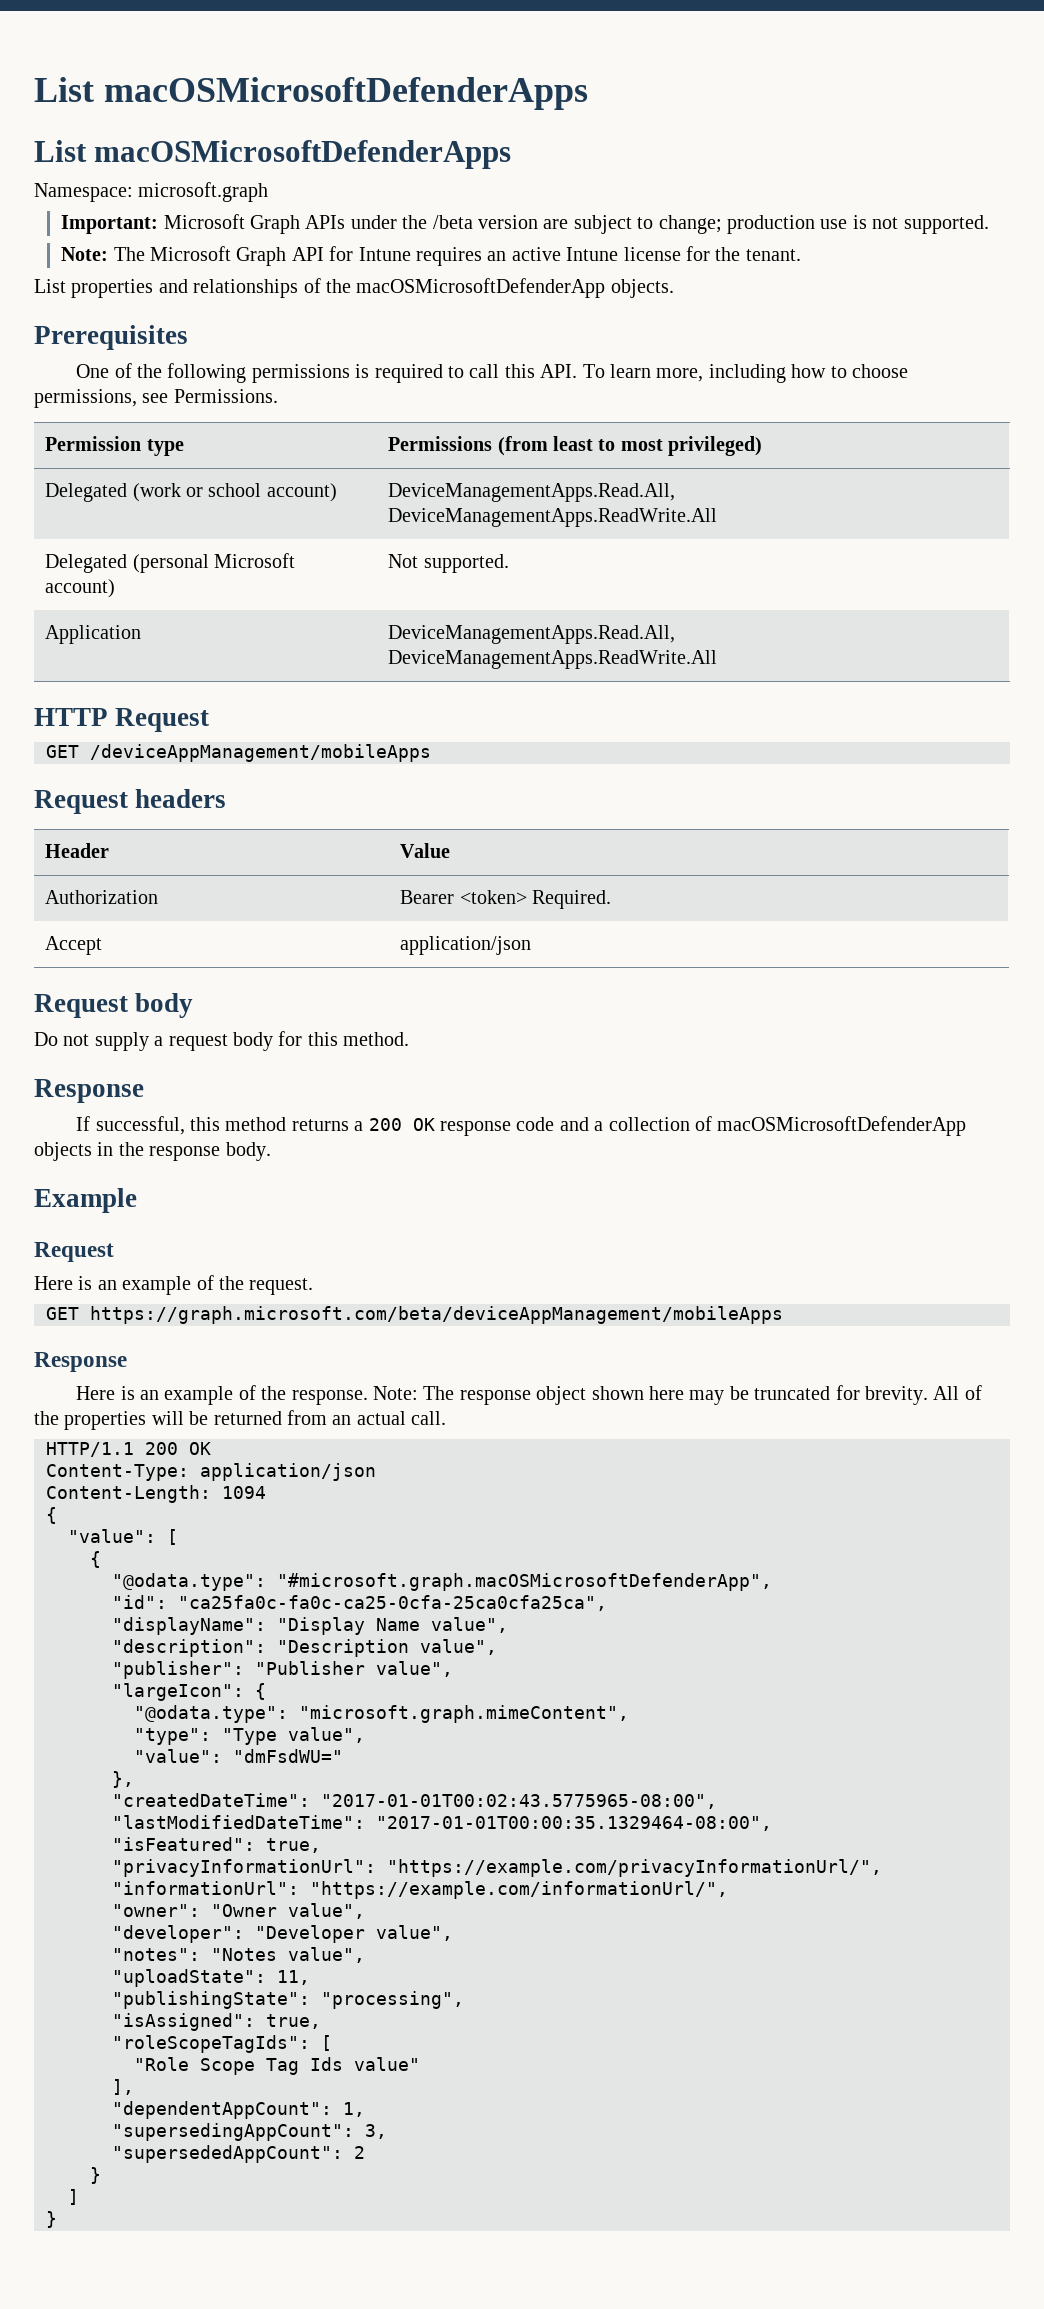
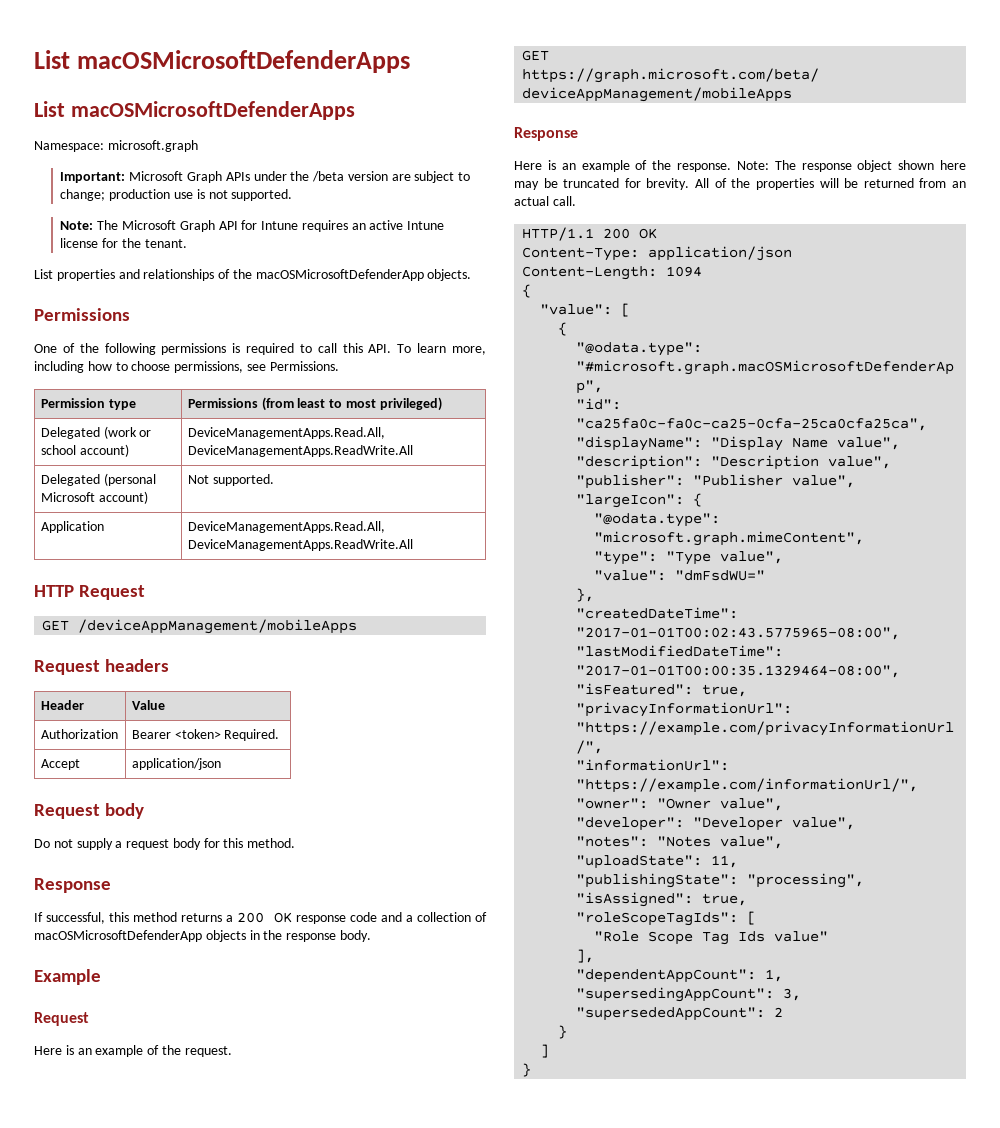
  List properties and relationships of the macOSMicrosoftDefenderApp objects.
- Prerequisites
+ Permissions

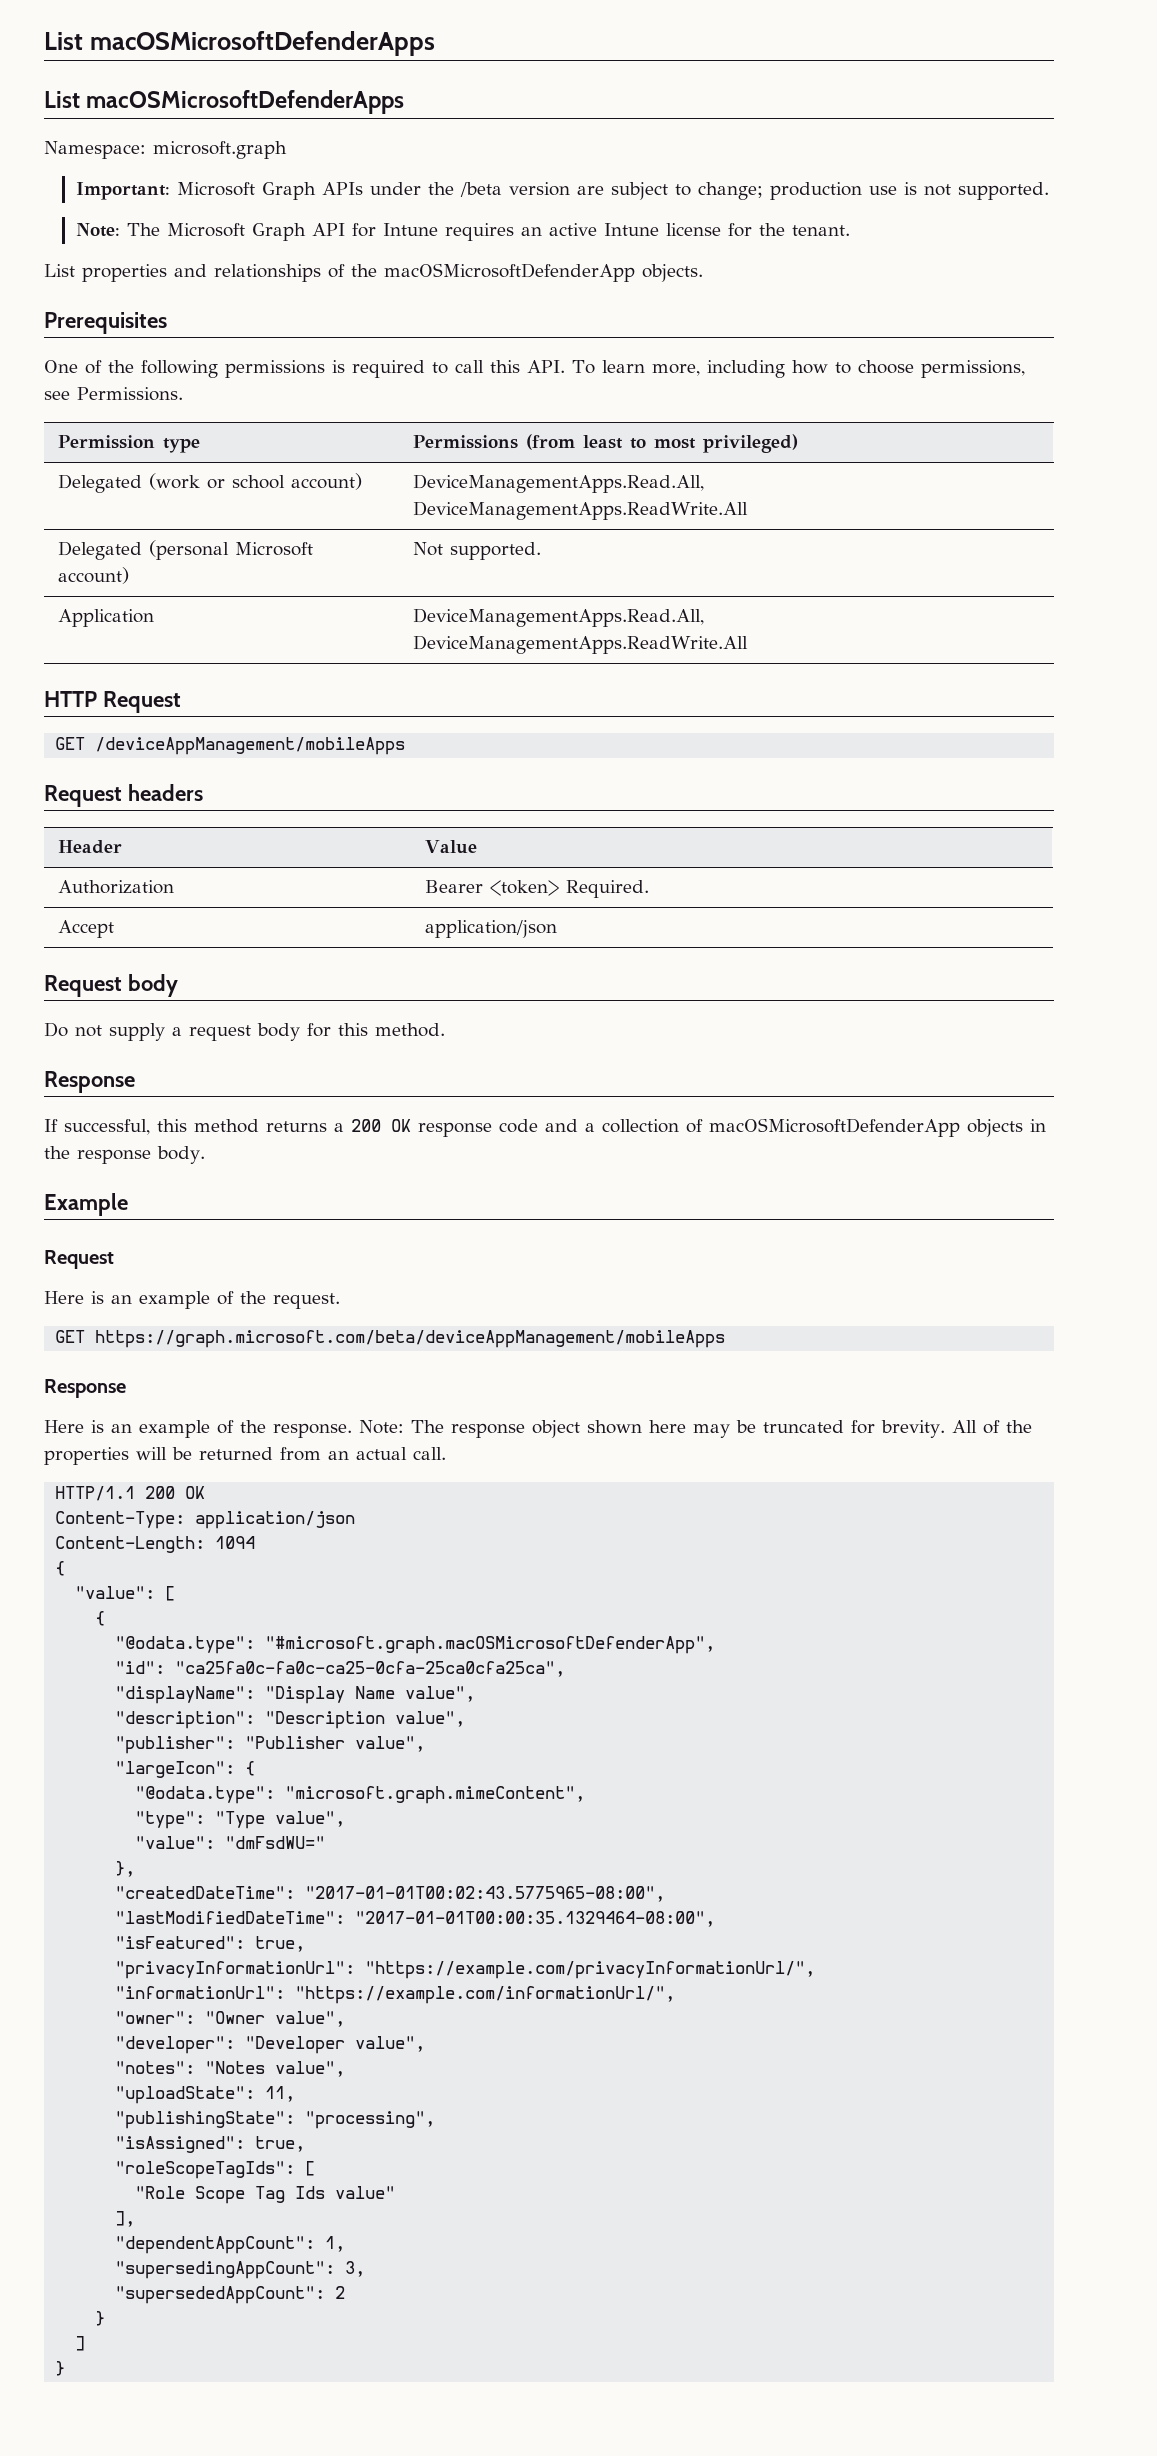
  List properties and relationships of the macOSMicrosoftDefenderApp objects.
- Permissions
+ Prerequisites

